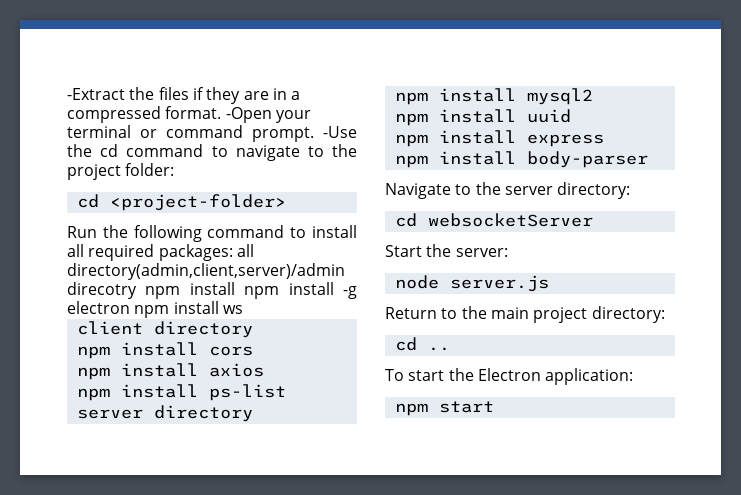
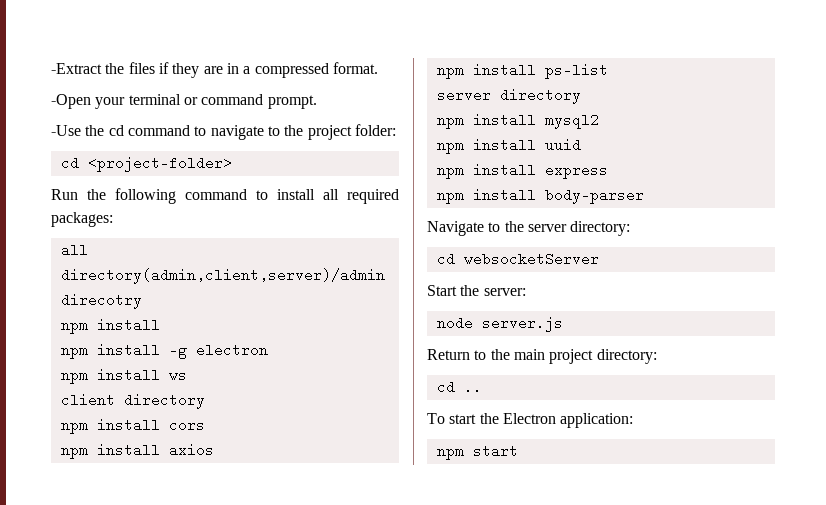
- -Extract the files if they are in a compressed format. -Open your terminal or command prompt. -Use the cd command to navigate to the project folder:
+ -Extract the files if they are in a compressed format.
+ -Open your terminal or command prompt.
+ -Use the cd command to navigate to the project folder:
- Run the following command to install all required packages: all directory(admin,client,server)/admin direcotry npm install npm install -g electron npm install ws
+ Run the following command to install all required packages:
+ all directory(admin,client,server)/admin direcotry
+ npm install
+ npm install -g electron
+ npm install ws

